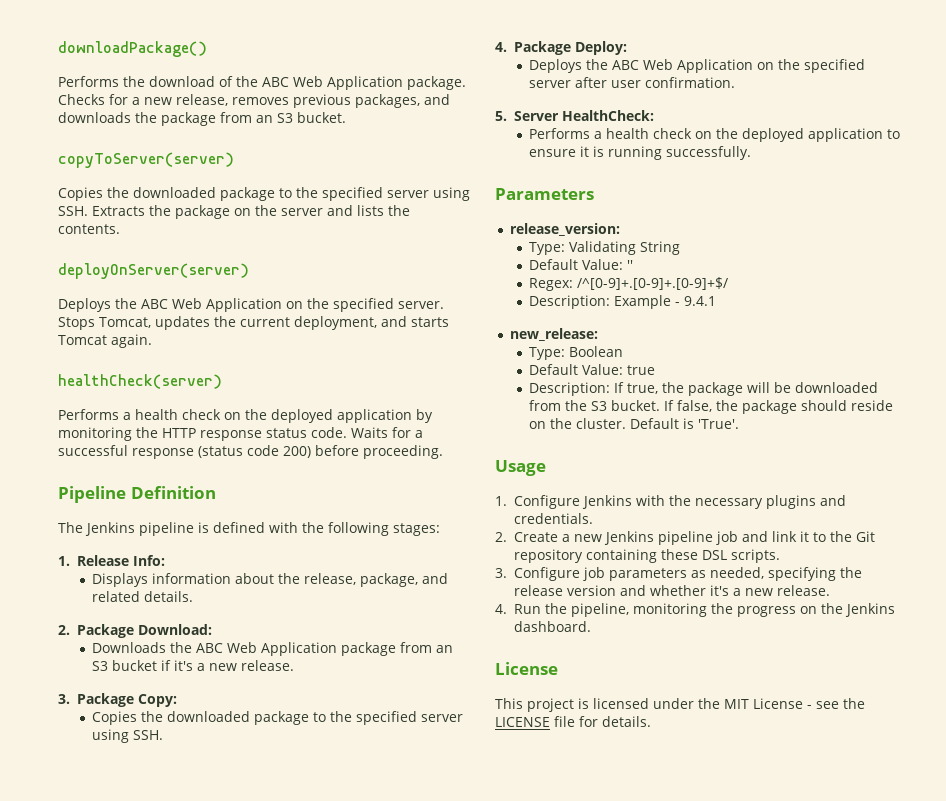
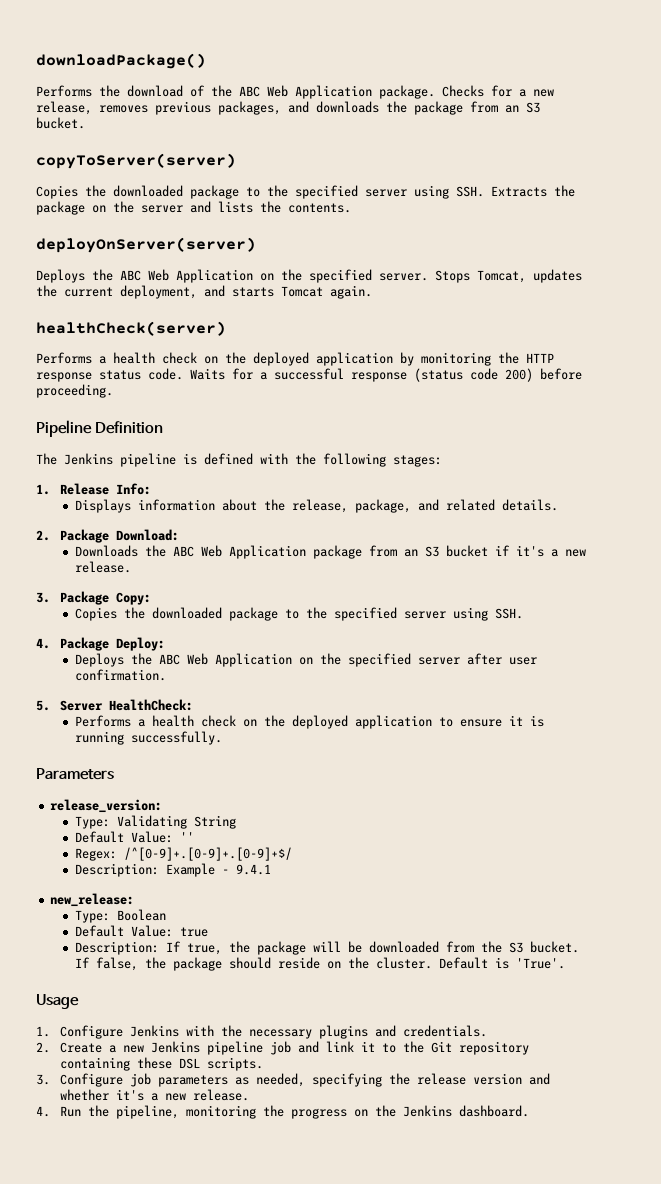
  4. Run the pipeline, monitoring the progress on the Jenkins dashboard.
- License
- This project is licensed under the MIT License - see the LICENSE file for details.

